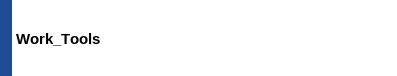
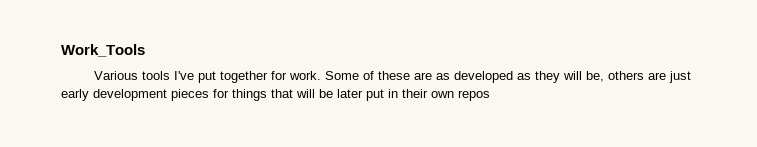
+ Various tools I've put together for work. Some of these are as developed as they will be, others are just early development pieces for things that will be later put in their own repos

